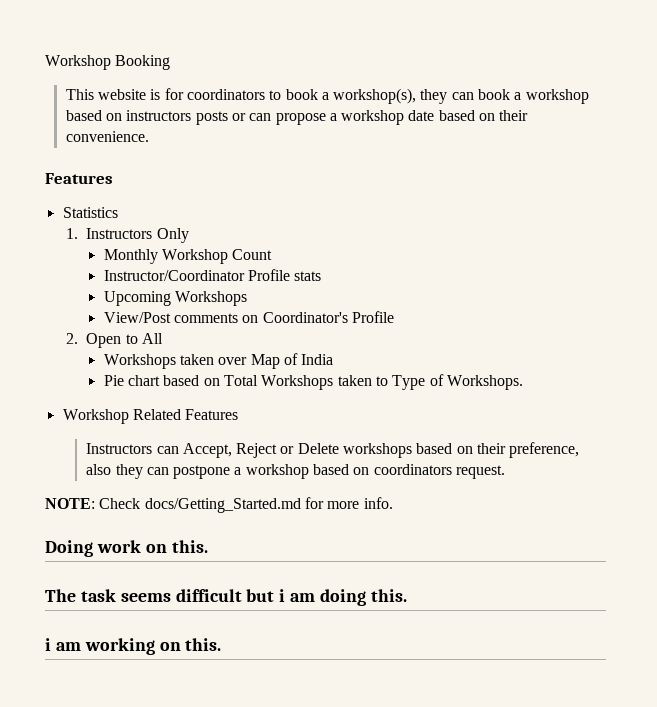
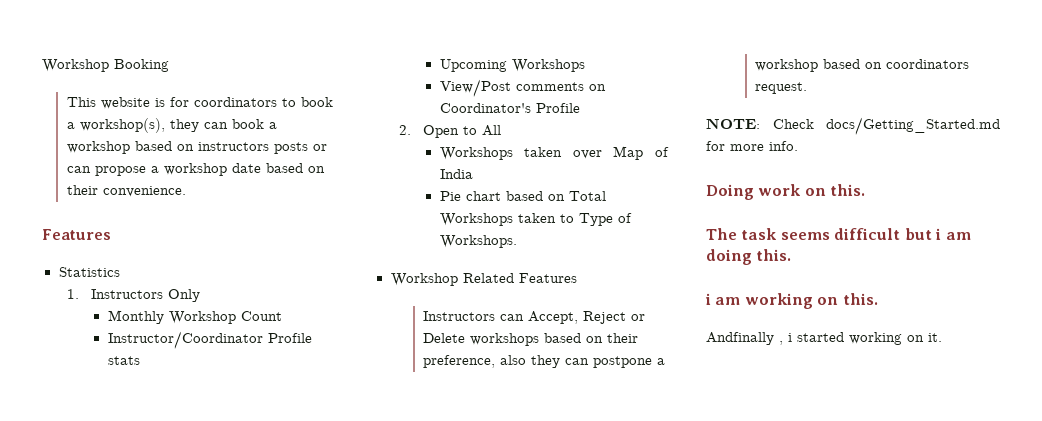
+ Andfinally , i started working on it.

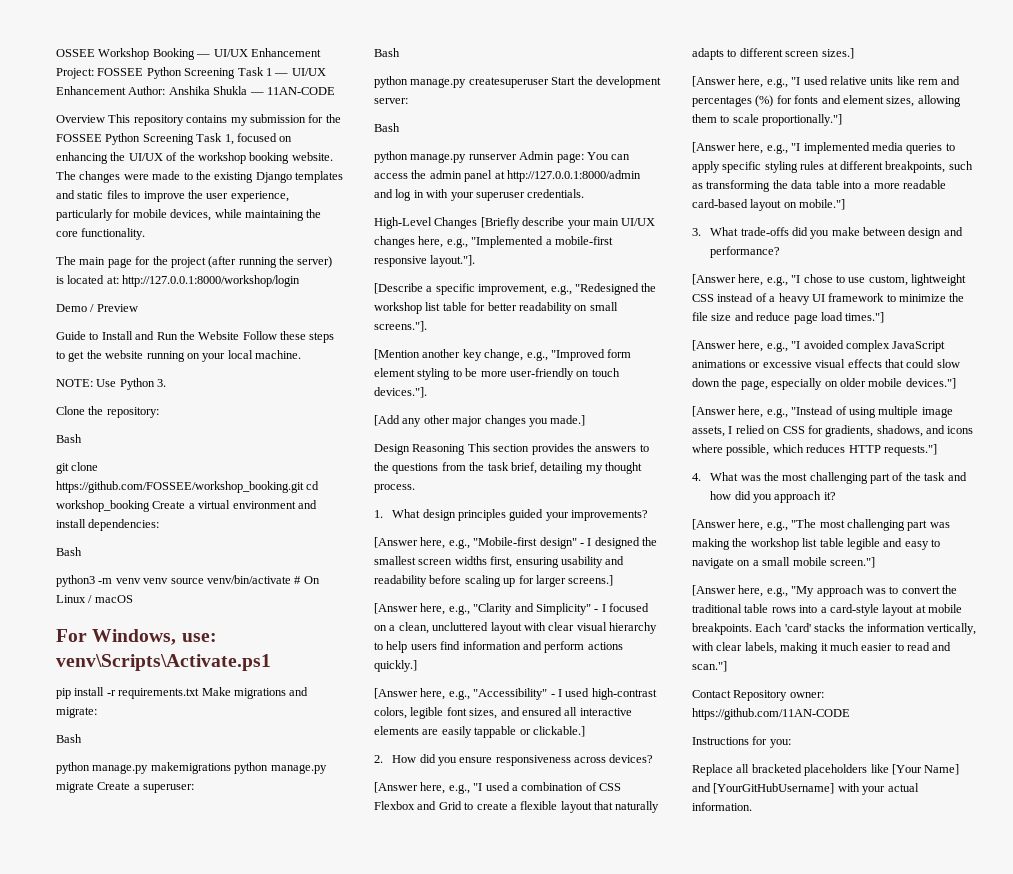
- Workshop Booking
- This website is for coordinators to book a workshop(s), they can book a workshop based on instructors posts or can propose a workshop date based on their convenience.
- Features
- Statistics
- 1. Instructors Only
- Monthly Workshop Count
- Instructor/Coordinator Profile stats
- Upcoming Workshops
- View/Post comments on Coordinator's Profile
- 2. Open to All
- Workshops taken over Map of India
- Pie chart based on Total Workshops taken to Type of Workshops.
- Workshop Related Features
- Instructors can Accept, Reject or Delete workshops based on their preference, also they can postpone a workshop based on coordinators request.
- NOTE: Check docs/Getting_Started.md for more info.
- Doing work on this.
- The task seems difficult but i am doing this.
- i am working on this.
- Andfinally , i started working on it.
+ OSSEE Workshop Booking — UI/UX Enhancement Project: FOSSEE Python Screening Task 1 — UI/UX Enhancement Author: Anshika Shukla — 11AN-CODE
+ Overview This repository contains my submission for the FOSSEE Python Screening Task 1, focused on enhancing the UI/UX of the workshop booking website. The changes were made to the existing Django templates and static files to improve the user experience, particularly for mobile devices, while maintaining the core functionality.
+ The main page for the project (after running the server) is located at: http://127.0.0.1:8000/workshop/login
+ Demo / Preview
+ Guide to Install and Run the Website Follow these steps to get the website running on your local machine.
+ NOTE: Use Python 3.
+ Clone the repository:
+ Bash
+ git clone https://github.com/FOSSEE/workshop_booking.git cd workshop_booking Create a virtual environment and install dependencies:
+ Bash
+ python3 -m venv venv source venv/bin/activate # On Linux / macOS
+ For Windows, use: venv\Scripts\Activate.ps1
+ pip install -r requirements.txt Make migrations and migrate:
+ Bash
+ python manage.py makemigrations python manage.py migrate Create a superuser:
+ Bash
+ python manage.py createsuperuser Start the development server:
+ Bash
+ python manage.py runserver Admin page: You can access the admin panel at http://127.0.0.1:8000/admin and log in with your superuser credentials.
+ High-Level Changes [Briefly describe your main UI/UX changes here, e.g., "Implemented a mobile-first responsive layout."].
+ [Describe a specific improvement, e.g., "Redesigned the workshop list table for better readability on small screens."].
+ [Mention another key change, e.g., "Improved form element styling to be more user-friendly on touch devices."].
+ [Add any other major changes you made.]
+ Design Reasoning This section provides the answers to the questions from the task brief, detailing my thought process.
+ 1. What design principles guided your improvements?
+ [Answer here, e.g., "Mobile-first design" - I designed the smallest screen widths first, ensuring usability and readability before scaling up for larger screens.]
+ [Answer here, e.g., "Clarity and Simplicity" - I focused on a clean, uncluttered layout with clear visual hierarchy to help users find information and perform actions quickly.]
+ [Answer here, e.g., "Accessibility" - I used high-contrast colors, legible font sizes, and ensured all interactive elements are easily tappable or clickable.]
+ 2. How did you ensure responsiveness across devices?
+ [Answer here, e.g., "I used a combination of CSS Flexbox and Grid to create a flexible layout that naturally adapts to different screen sizes.]
+ [Answer here, e.g., "I used relative units like rem and percentages (%) for fonts and element sizes, allowing them to scale proportionally."]
+ [Answer here, e.g., "I implemented media queries to apply specific styling rules at different breakpoints, such as transforming the data table into a more readable card-based layout on mobile."]
+ 3. What trade-offs did you make between design and performance?
+ [Answer here, e.g., "I chose to use custom, lightweight CSS instead of a heavy UI framework to minimize the file size and reduce page load times."]
+ [Answer here, e.g., "I avoided complex JavaScript animations or excessive visual effects that could slow down the page, especially on older mobile devices."]
+ [Answer here, e.g., "Instead of using multiple image assets, I relied on CSS for gradients, shadows, and icons where possible, which reduces HTTP requests."]
+ 4. What was the most challenging part of the task and how did you approach it?
+ [Answer here, e.g., "The most challenging part was making the workshop list table legible and easy to navigate on a small mobile screen."]
+ [Answer here, e.g., "My approach was to convert the traditional table rows into a card-style layout at mobile breakpoints. Each 'card' stacks the information vertically, with clear labels, making it much easier to read and scan."]
+ Contact Repository owner: https://github.com/11AN-CODE
+ Instructions for you:
+ Replace all bracketed placeholders like [Your Name] and [YourGitHubUsername] with your actual information.

